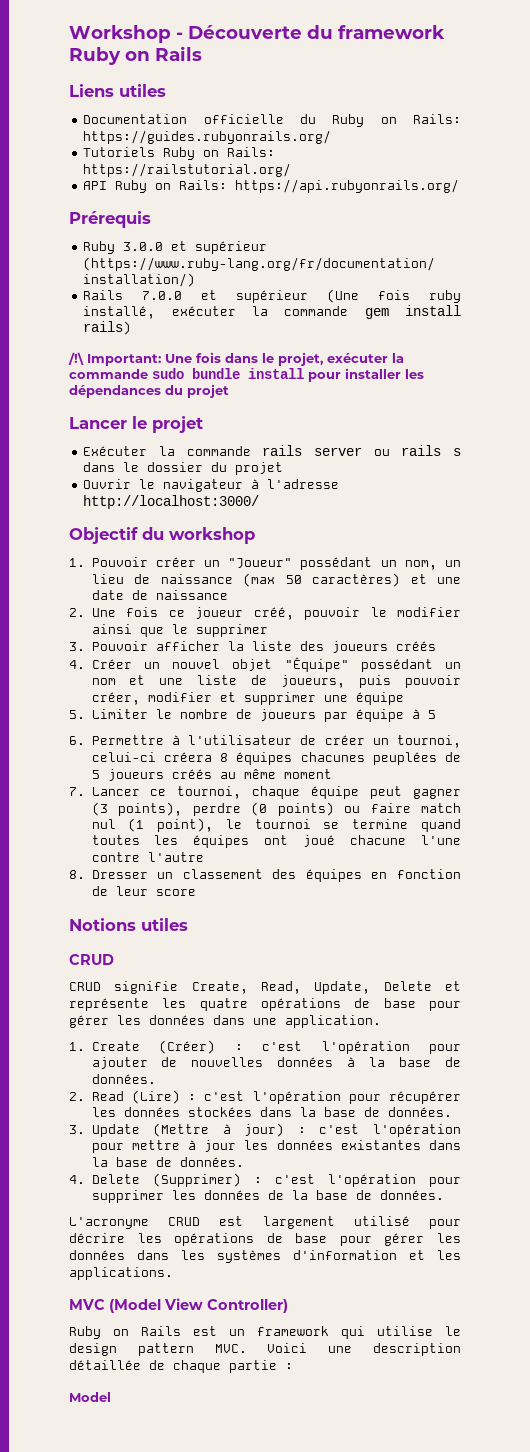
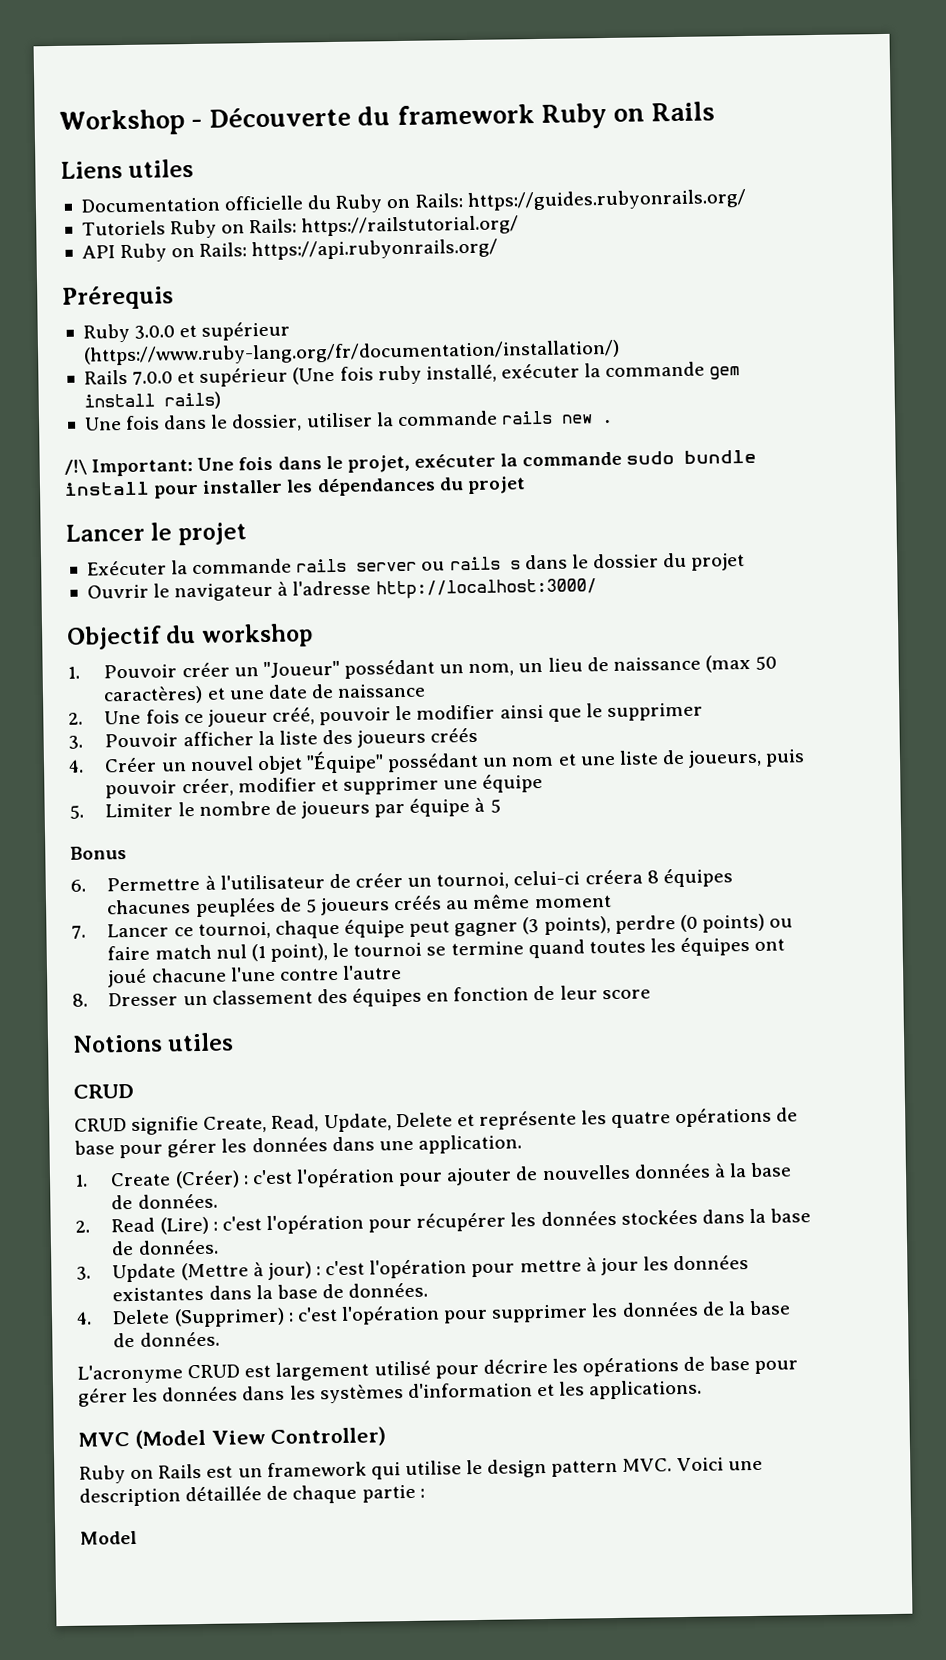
+ Une fois dans le dossier, utiliser la commande rails new .
+ Bonus

